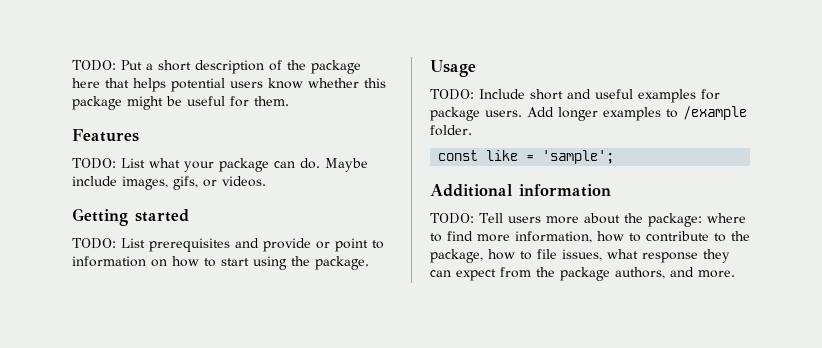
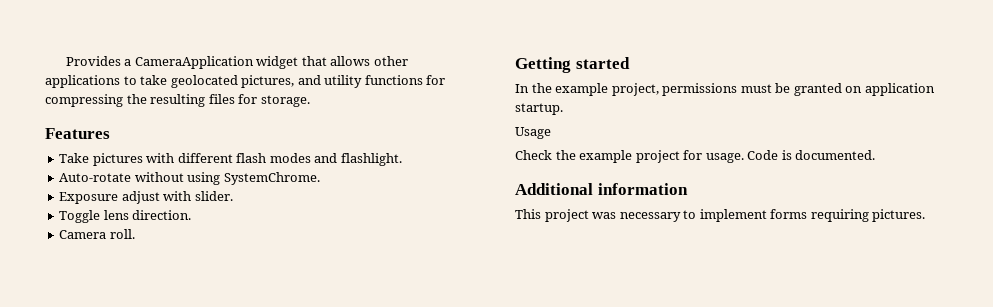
- TODO: Put a short description of the package here that helps potential users know whether this package might be useful for them.
+ Provides a CameraApplication widget that allows other applications to take geolocated pictures, and utility functions for compressing the resulting files for storage.
  Features
- TODO: List what your package can do. Maybe include images, gifs, or videos.
+ Take pictures with different flash modes and flashlight.
+ Auto-rotate without using SystemChrome.
+ Exposure adjust with slider.
+ Toggle lens direction.
+ Camera roll.
  Getting started
- TODO: List prerequisites and provide or point to information on how to start using the package.
+ In the example project, permissions must be granted on application startup.
  Usage
- TODO: Include short and useful examples for package users. Add longer examples to /example folder.
- const like = 'sample';
+ Check the example project for usage. Code is documented.
  Additional information
- TODO: Tell users more about the package: where to find more information, how to contribute to the package, how to file issues, what response they can expect from the package authors, and more.
+ This project was necessary to implement forms requiring pictures.

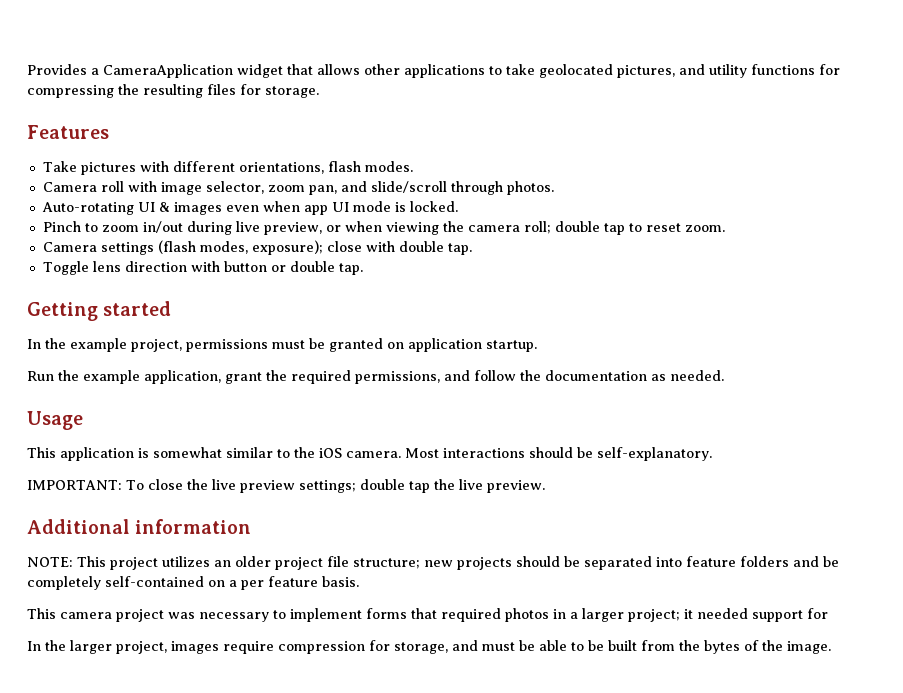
- Take pictures with different flash modes and flashlight.
- Auto-rotate without using SystemChrome.
- Exposure adjust with slider.
- Toggle lens direction.
- Camera roll.
+ Take pictures with different orientations, flash modes.
+ Camera roll with image selector, zoom pan, and slide/scroll through photos.
+ Auto-rotating UI & images even when app UI mode is locked.
+ Pinch to zoom in/out during live preview, or when viewing the camera roll; double tap to reset zoom.
+ Camera settings (flash modes, exposure); close with double tap.
+ Toggle lens direction with button or double tap.
+ Run the example application, grant the required permissions, and follow the documentation as needed.
  Usage
- Check the example project for usage. Code is documented.
+ This application is somewhat similar to the iOS camera. Most interactions should be self-explanatory.
+ IMPORTANT: To close the live preview settings; double tap the live preview.
- This project was necessary to implement forms requiring pictures.
+ NOTE: This project utilizes an older project file structure; new projects should be separated into feature folders and be completely self-contained on a per feature basis.
+ This camera project was necessary to implement forms that required photos in a larger project; it needed support for
+ In the larger project, images require compression for storage, and must be able to be built from the bytes of the image.

